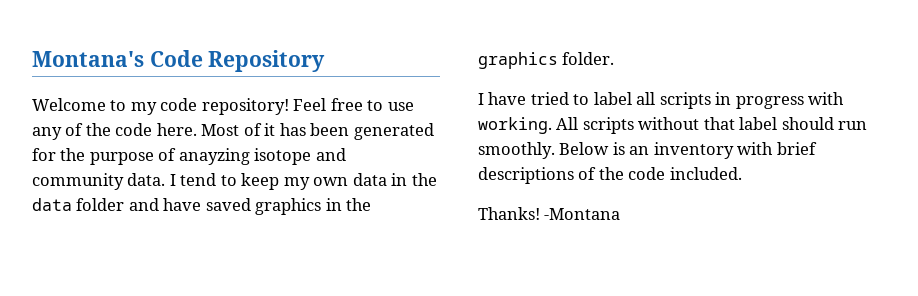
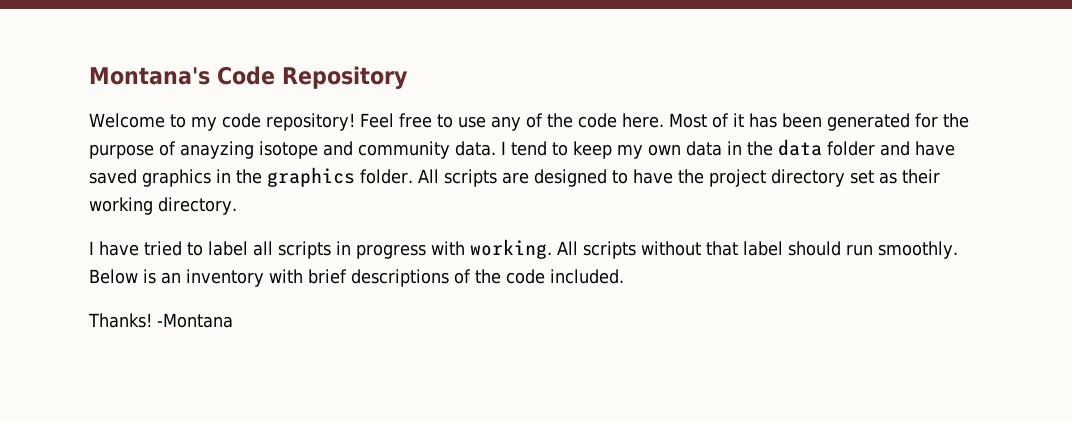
+ All scripts are designed to have the project directory set as their working directory.

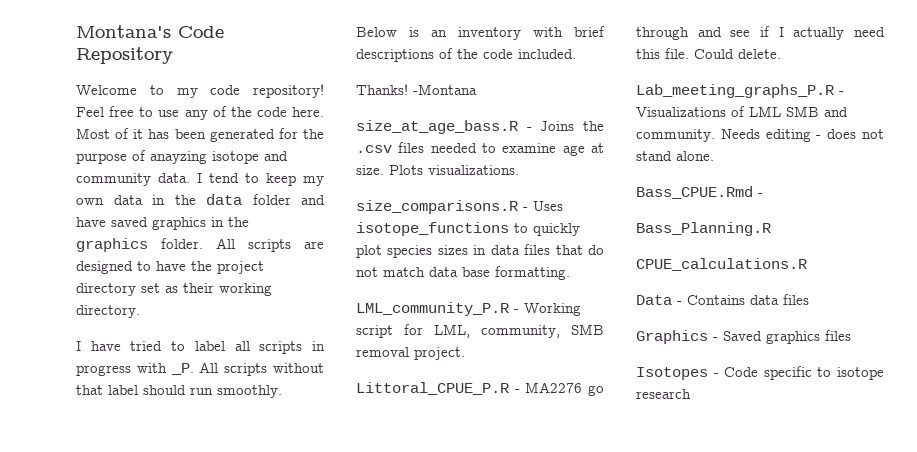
- I have tried to label all scripts in progress with working.
+ I have tried to label all scripts in progress with _P.
+ size_at_age_bass.R - Joins the .csv files needed to examine age at size. Plots visualizations.
+ size_comparisons.R - Uses isotope_functions to quickly plot species sizes in data files that do not match data base formatting.
+ LML_community_P.R - Working script for LML, community, SMB removal project.
+ Littoral_CPUE_P.R - MA2276 go through and see if I actually need this file. Could delete.
+ Lab_meeting_graphs_P.R - Visualizations of LML SMB and community. Needs editing - does not stand alone.
+ Bass_CPUE.Rmd -
+ Bass_Planning.R
+ CPUE_calculations.R
+ Data - Contains data files
+ Graphics - Saved graphics files
+ Isotopes - Code specific to isotope research

